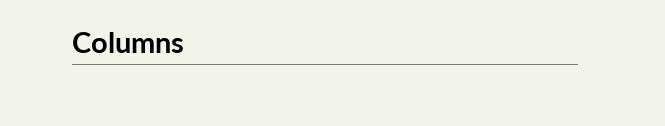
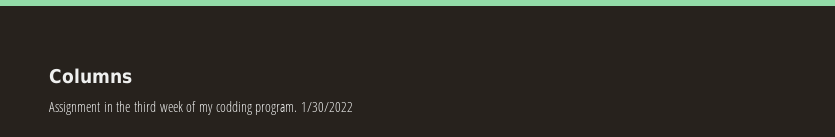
+ Assignment in the third week of my codding program. 1/30/2022

